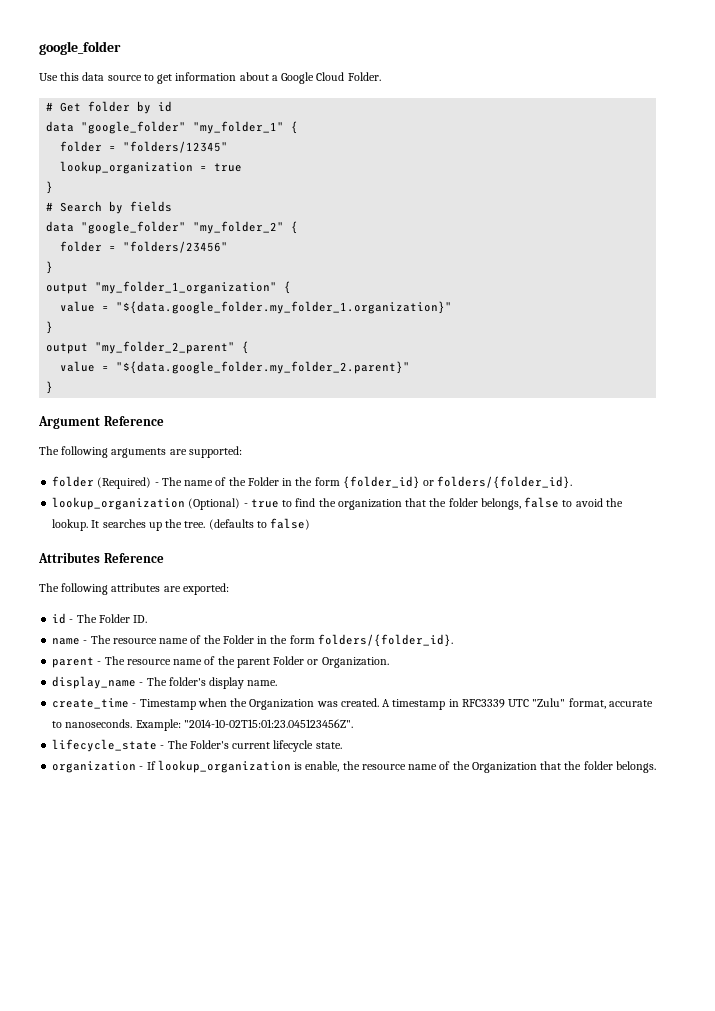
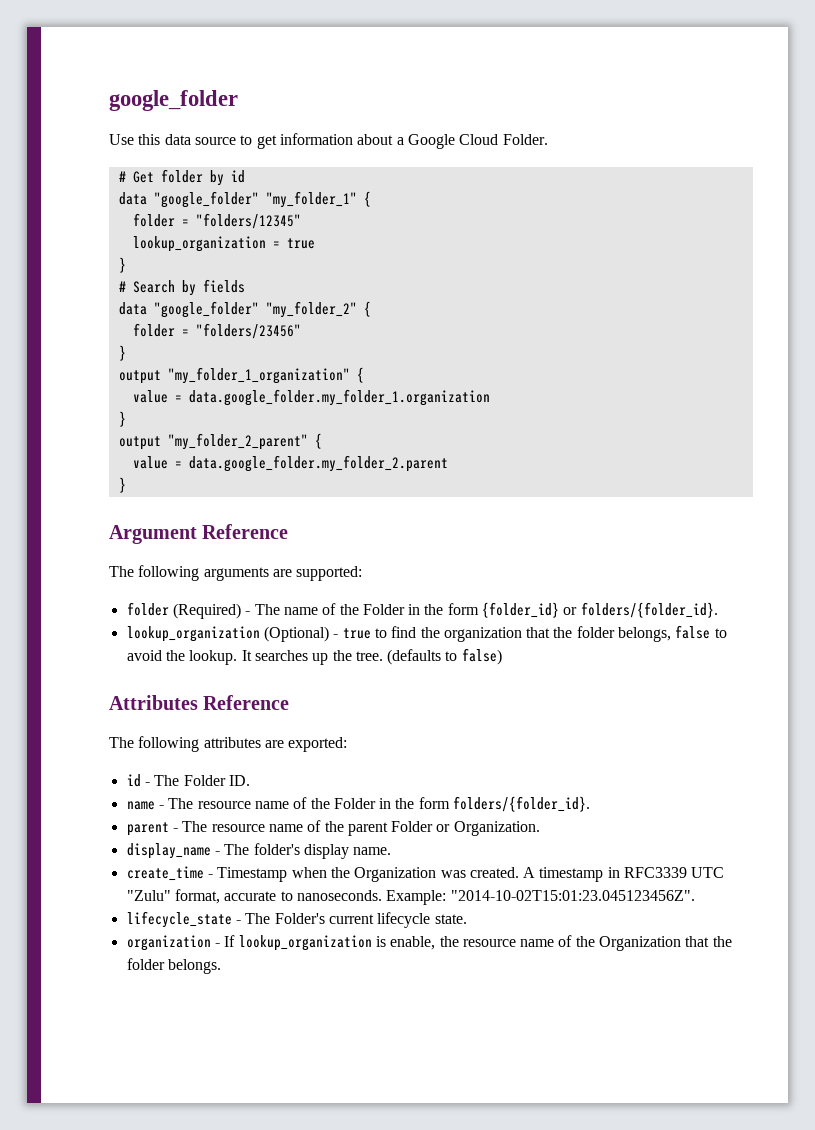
- value = "${data.google_folder.my_folder_1.organization}"
+ value = data.google_folder.my_folder_1.organization
- value = "${data.google_folder.my_folder_2.parent}"
+ value = data.google_folder.my_folder_2.parent

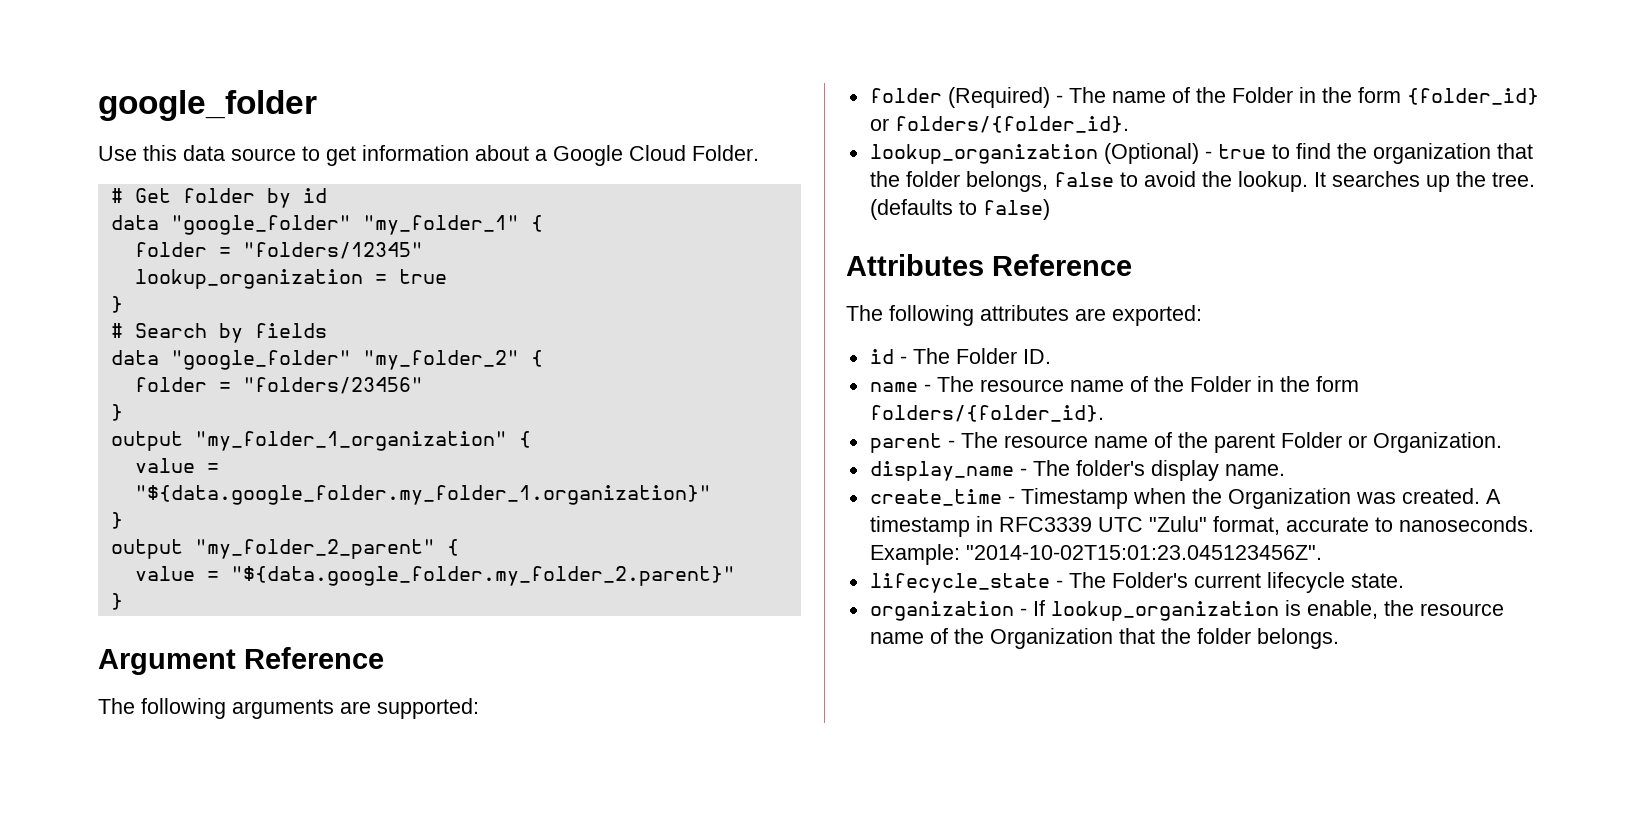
- value = data.google_folder.my_folder_1.organization
+ value = "${data.google_folder.my_folder_1.organization}"
- value = data.google_folder.my_folder_2.parent
+ value = "${data.google_folder.my_folder_2.parent}"

